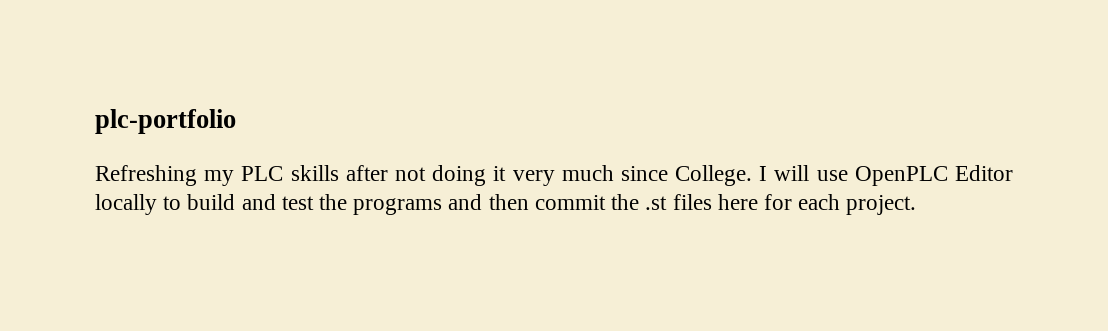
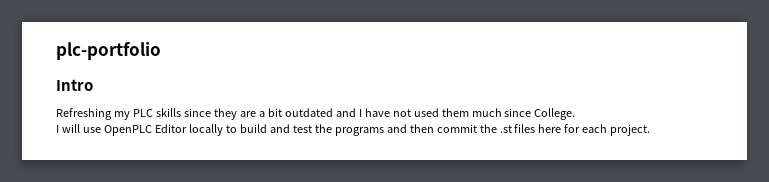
+ Intro
- Refreshing my PLC skills after not doing it very much since College. I will use OpenPLC Editor locally to build and test the programs and then commit the .st files here for each project.
+ Refreshing my PLC skills since they are a bit outdated and I have not used them much since College.
+ I will use OpenPLC Editor locally to build and test the programs and then commit the .st files here for each project.

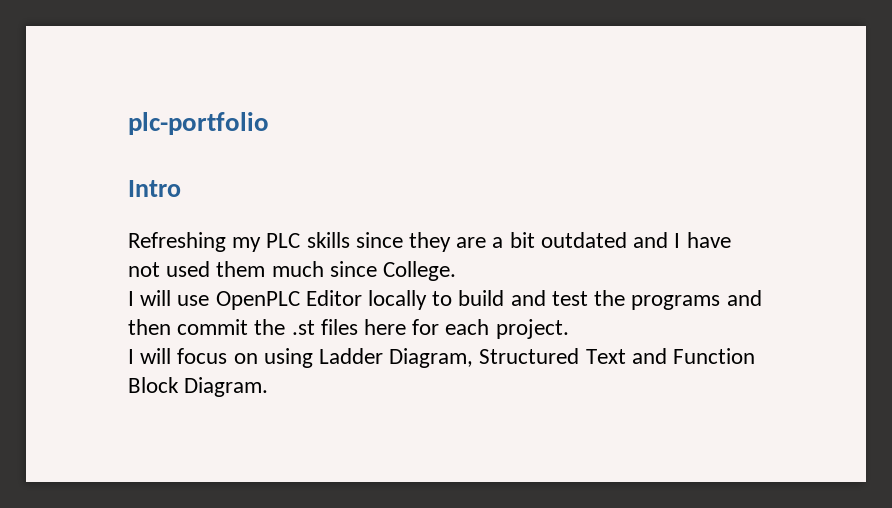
+ I will focus on using Ladder Diagram, Structured Text and Function Block Diagram.

